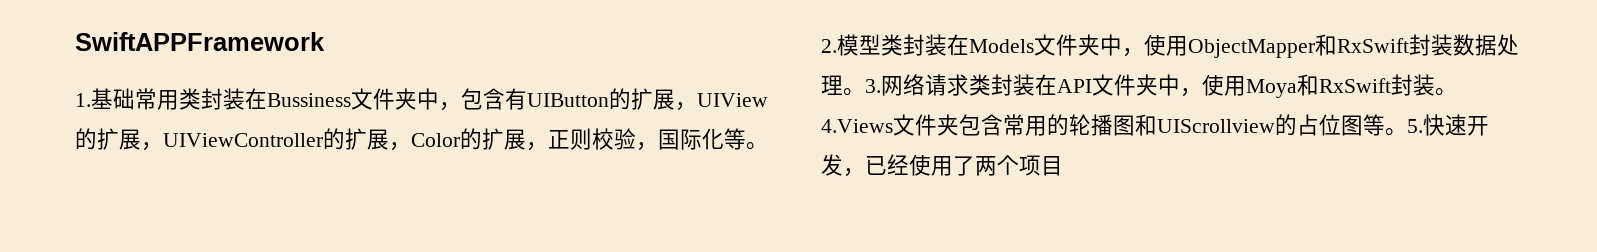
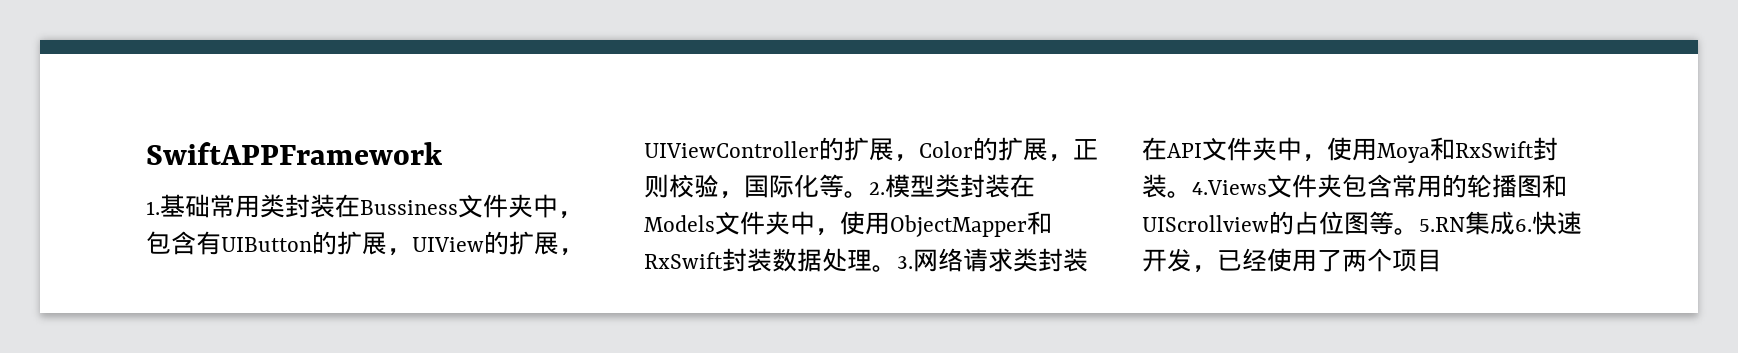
- 5.快速开发，已经使用了两个项目
+ 5.RN集成6.快速开发，已经使用了两个项目

